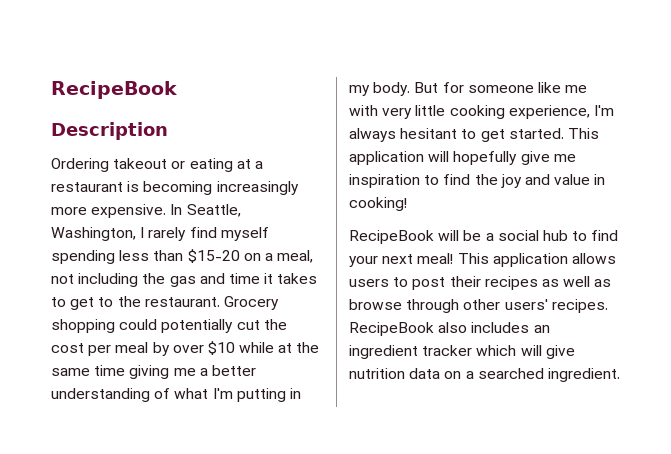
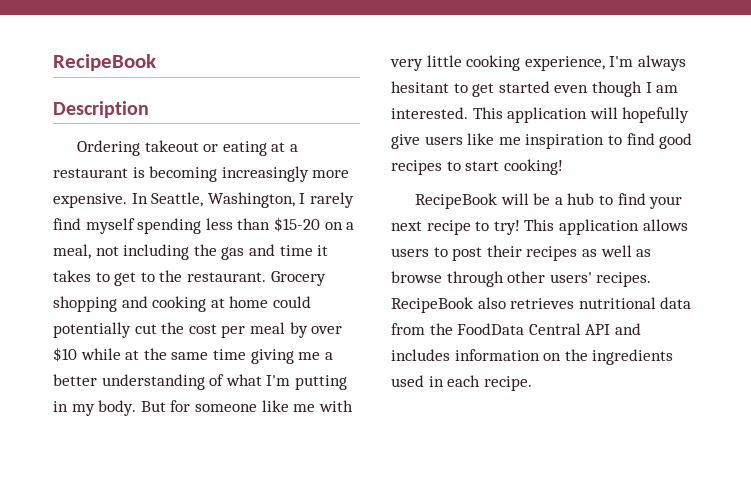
- Grocery shopping could potentially cut the cost per meal by over $10 while at the same time giving me a better understanding of what I'm putting in my body.
+ Grocery shopping and cooking at home could potentially cut the cost per meal by over $10 while at the same time giving me a better understanding of what I'm putting in my body.
- But for someone like me with very little cooking experience, I'm always hesitant to get started.
+ But for someone like me with very little cooking experience, I'm always hesitant to get started even though I am interested.
- This application will hopefully give me inspiration to find the joy and value in cooking!
+ This application will hopefully give users like me inspiration to find good recipes to start cooking!
- RecipeBook will be a social hub to find your next meal!
+ RecipeBook will be a hub to find your next recipe to try!
- RecipeBook also includes an ingredient tracker which will give nutrition data on a searched ingredient.
+ RecipeBook also retrieves nutritional data from the FoodData Central API and includes information on the ingredients used in each recipe.

